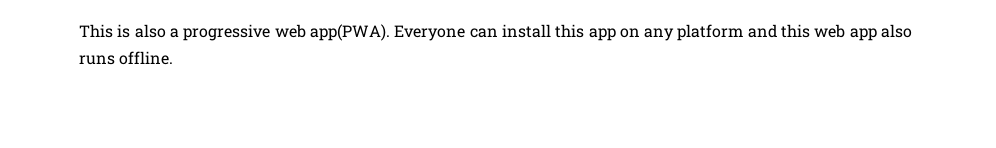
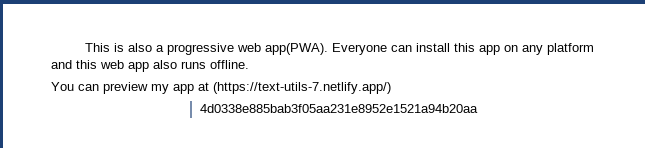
+ You can preview my app at (https://text-utils-7.netlify.app/)
+ 4d0338e885bab3f05aa231e8952e1521a94b20aa

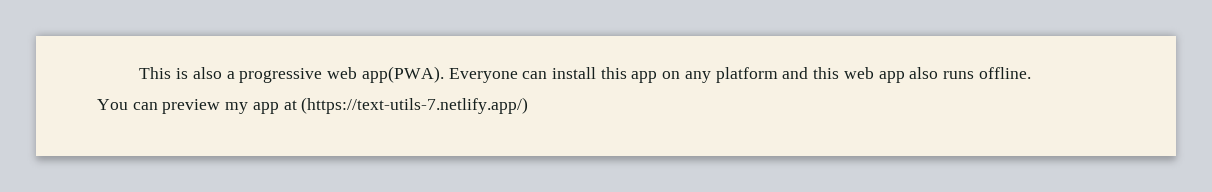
- 4d0338e885bab3f05aa231e8952e1521a94b20aa

